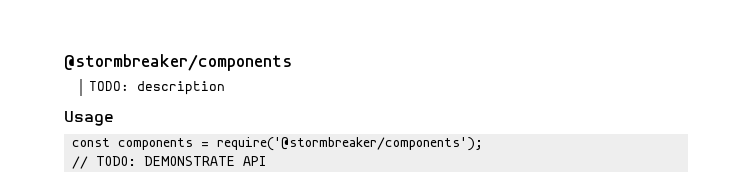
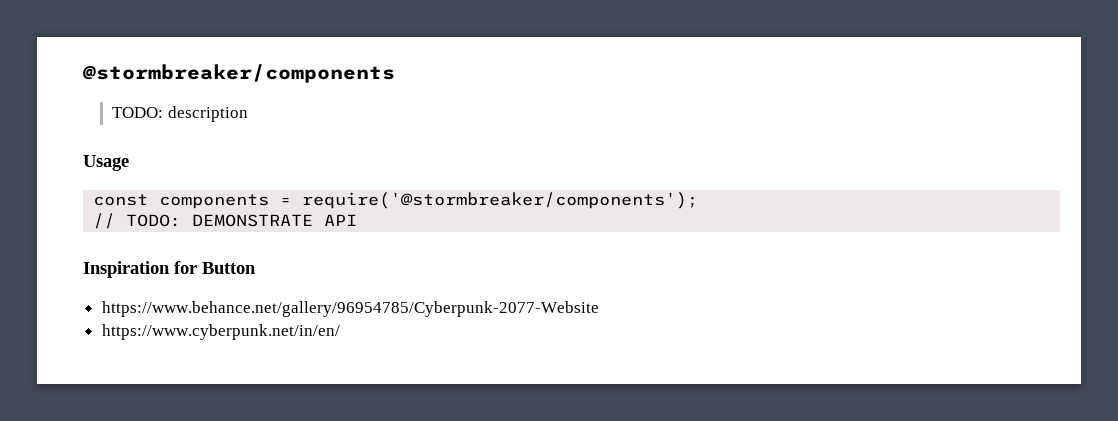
+ Inspiration for Button
+ https://www.behance.net/gallery/96954785/Cyberpunk-2077-Website
+ https://www.cyberpunk.net/in/en/

